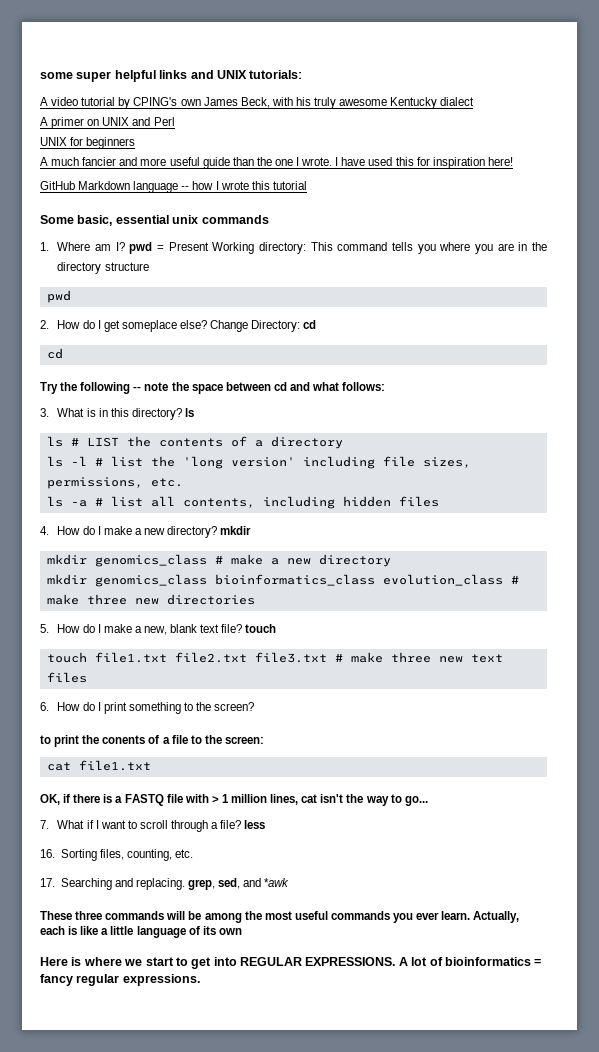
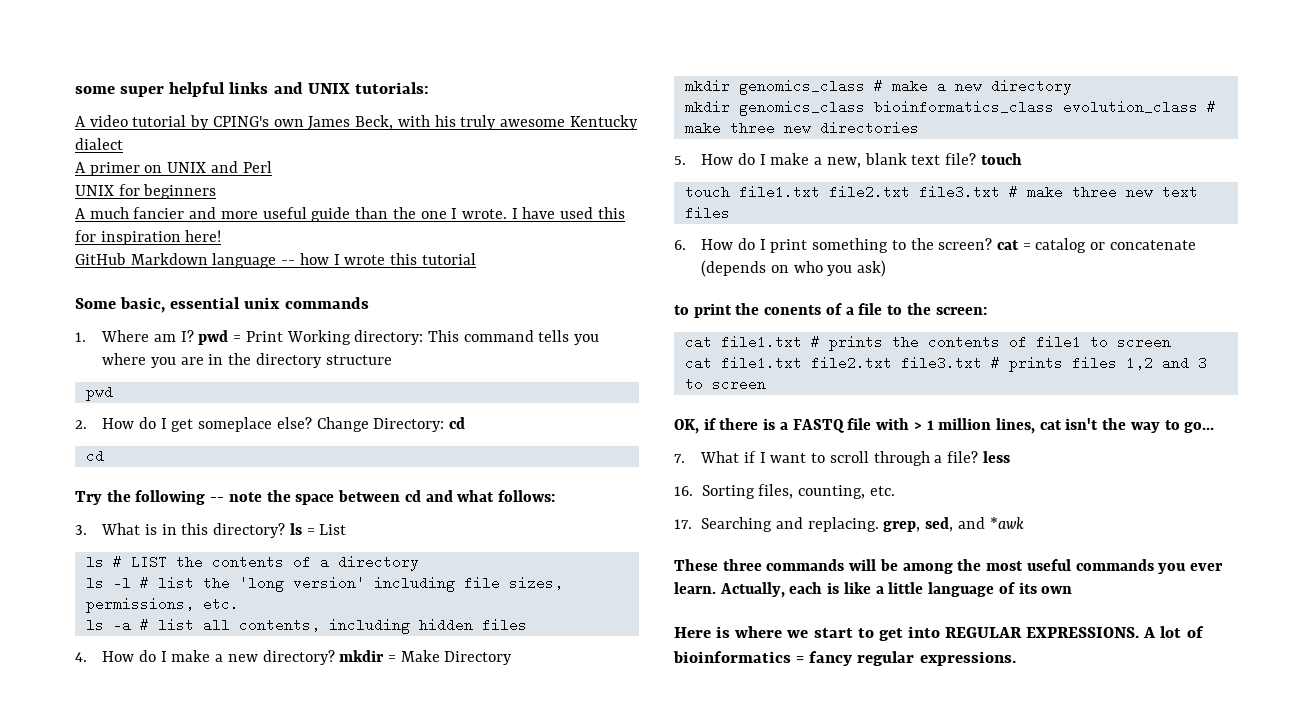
- 1. Where am I? pwd = Present Working directory: This command tells you where you are in the directory structure
+ 1. Where am I? pwd = Print Working directory: This command tells you where you are in the directory structure
- 3. What is in this directory? ls
+ 3. What is in this directory? ls = List
- 4. How do I make a new directory? mkdir
+ 4. How do I make a new directory? mkdir = Make Directory
- 6. How do I print something to the screen?
+ 6. How do I print something to the screen? cat = catalog or concatenate (depends on who you ask)
- cat file1.txt
+ cat file1.txt # prints the contents of file1 to screen
+ cat file1.txt file2.txt file3.txt # prints files 1,2 and 3 to screen

